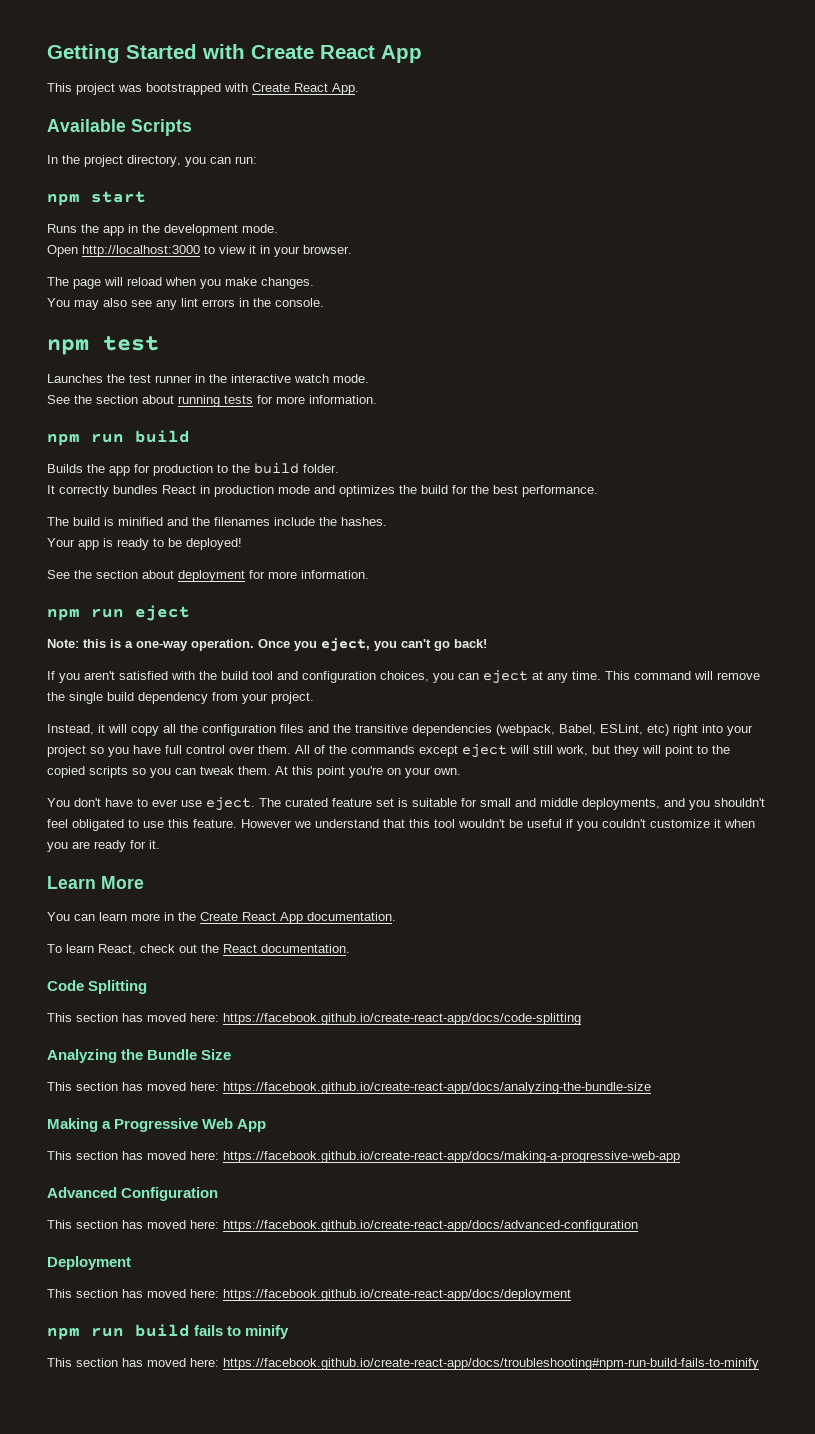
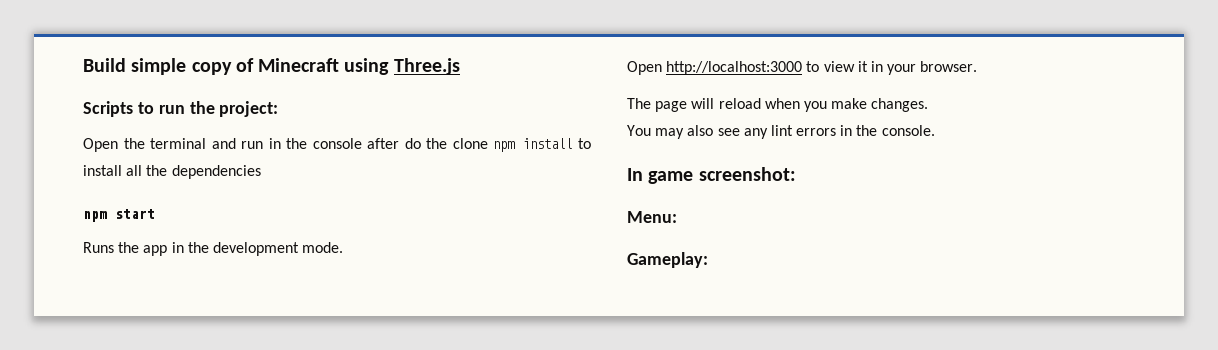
- Getting Started with Create React App
- This project was bootstrapped with Create React App.
- Available Scripts
- In the project directory, you can run:
+ Build simple copy of Minecraft using Three.js
+ Scripts to run the project:
+ Open the terminal and run in the console after do the clone npm install to install all the dependencies
- npm test
- Launches the test runner in the interactive watch mode.
- See the section about running tests for more information.
- npm run build
- Builds the app for production to the build folder.
- It correctly bundles React in production mode and optimizes the build for the best performance.
- The build is minified and the filenames include the hashes.
- Your app is ready to be deployed!
- See the section about deployment for more information.
- npm run eject
- Note: this is a one-way operation. Once you eject, you can't go back!
- If you aren't satisfied with the build tool and configuration choices, you can eject at any time. This command will remove the single build dependency from your project.
- Instead, it will copy all the configuration files and the transitive dependencies (webpack, Babel, ESLint, etc) right into your project so you have full control over them. All of the commands except eject will still work, but they will point to the copied scripts so you can tweak them. At this point you're on your own.
- You don't have to ever use eject. The curated feature set is suitable for small and middle deployments, and you shouldn't feel obligated to use this feature. However we understand that this tool wouldn't be useful if you couldn't customize it when you are ready for it.
- Learn More
- You can learn more in the Create React App documentation.
- To learn React, check out the React documentation.
- Code Splitting
- This section has moved here: https://facebook.github.io/create-react-app/docs/code-splitting
- Analyzing the Bundle Size
- This section has moved here: https://facebook.github.io/create-react-app/docs/analyzing-the-bundle-size
- Making a Progressive Web App
- This section has moved here: https://facebook.github.io/create-react-app/docs/making-a-progressive-web-app
- Advanced Configuration
- This section has moved here: https://facebook.github.io/create-react-app/docs/advanced-configuration
- Deployment
- This section has moved here: https://facebook.github.io/create-react-app/docs/deployment
- npm run build fails to minify
- This section has moved here: https://facebook.github.io/create-react-app/docs/troubleshooting#npm-run-build-fails-to-minify
+ In game screenshot:
+ Menu:
+ Gameplay:

